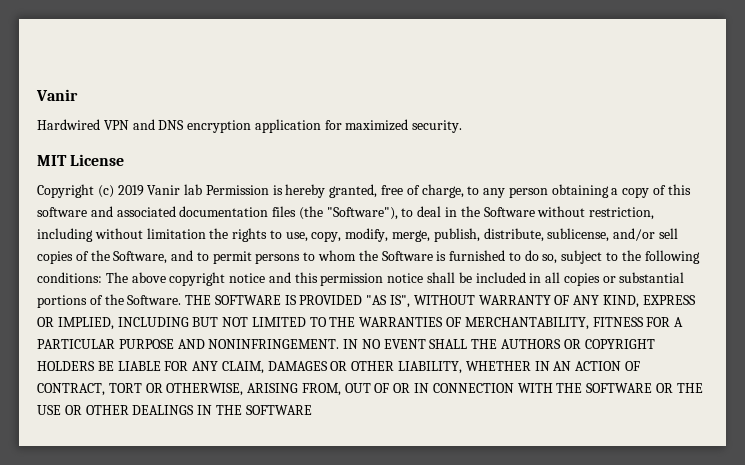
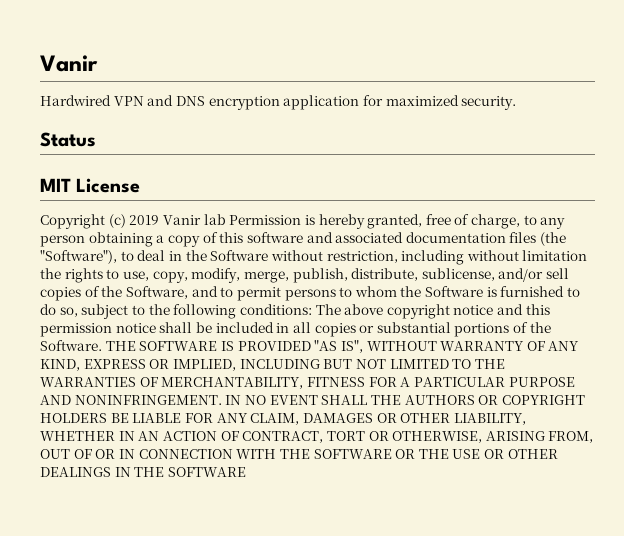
+ Status

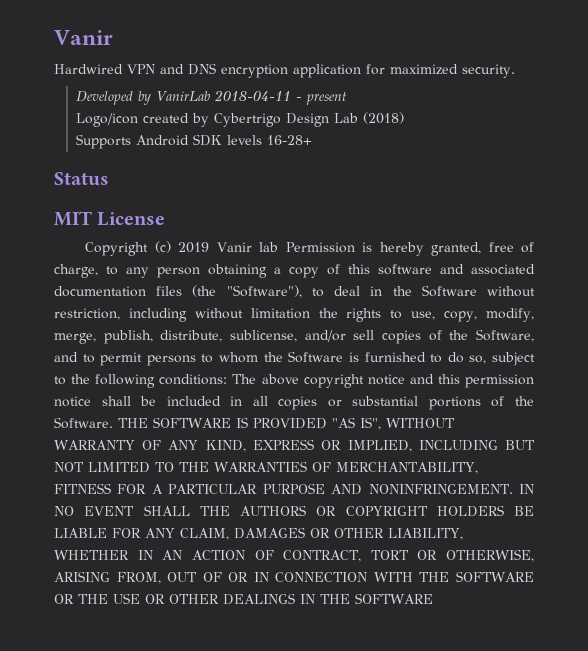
+ Developed by VanirLab 2018-04-11 - present
+ Logo/icon created by Cybertrigo Design Lab (2018)
+ Supports Android SDK levels 16-28+

